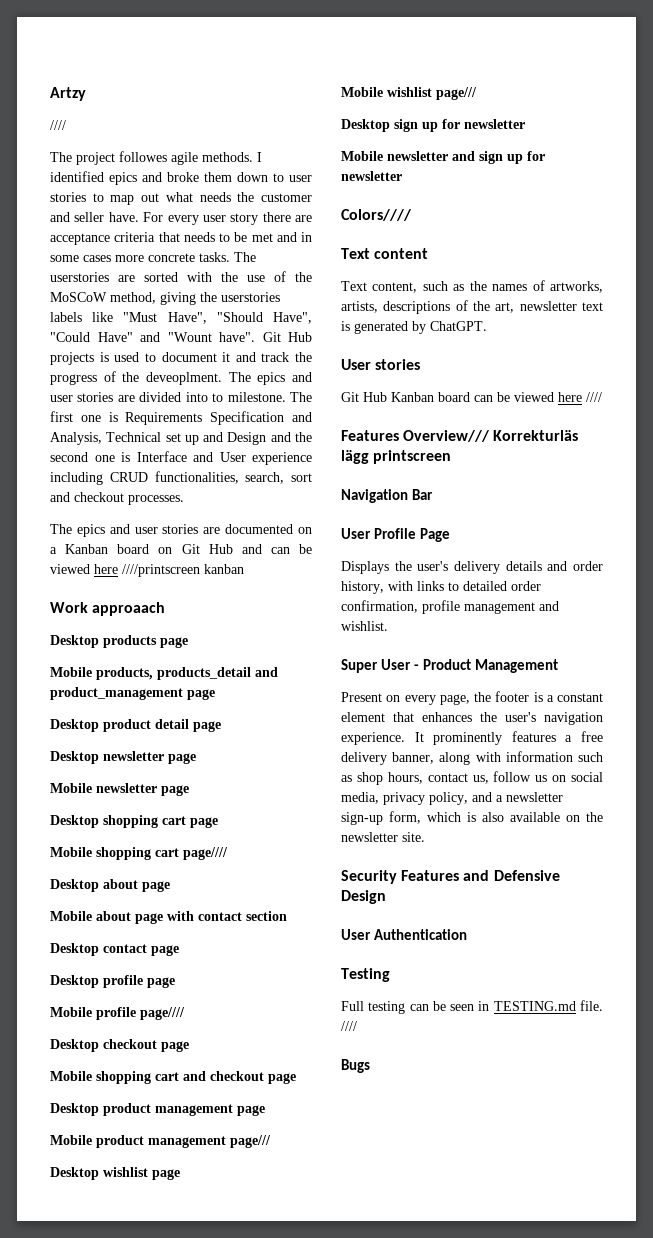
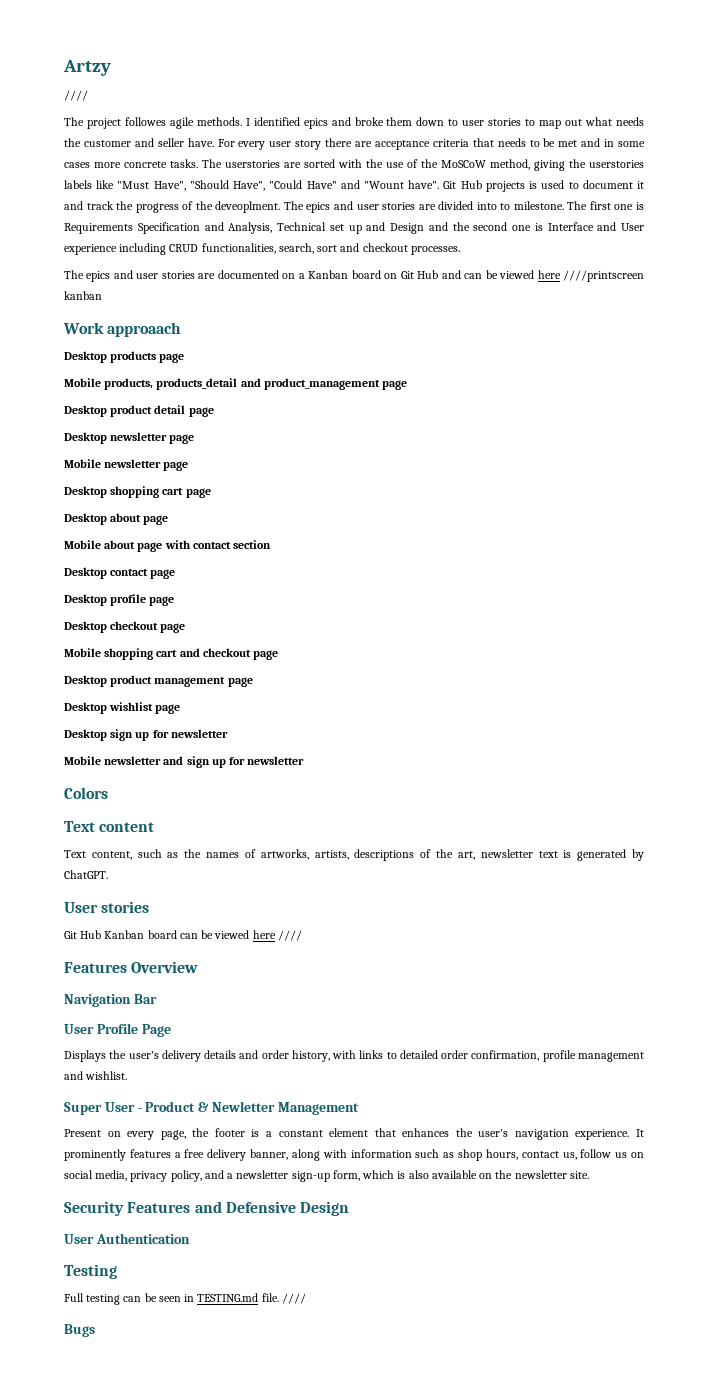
- Mobile shopping cart page////
- Mobile profile page////
- Mobile product management page///
- Mobile wishlist page///
- Colors////
+ Colors
- Features Overview/// Korrekturläs lägg printscreen
+ Features Overview
- Super User - Product Management
+ Super User - Product & Newletter Management

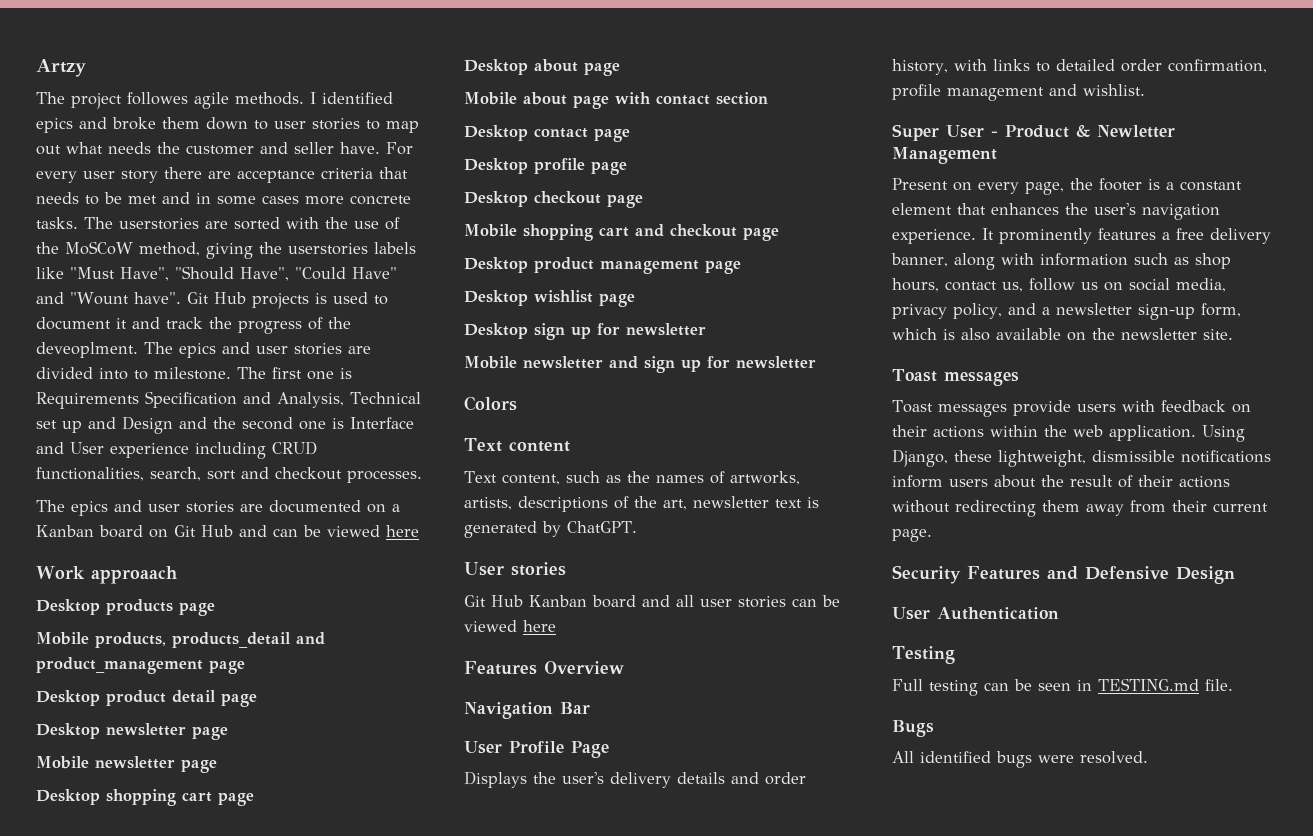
  Artzy
- ////
- The epics and user stories are documented on a Kanban board on Git Hub and can be viewed here ////printscreen kanban
+ The epics and user stories are documented on a Kanban board on Git Hub and can be viewed here
- Git Hub Kanban board can be viewed here ////
+ Git Hub Kanban board and all user stories can be viewed here
  It prominently features a free delivery banner, along with information such as shop hours, contact us, follow us on social media, privacy policy, and a newsletter sign-up form, which is also available on the newsletter site.
+ Toast messages
+ Toast messages provide users with feedback on their actions within the web application. Using Django, these lightweight, dismissible notifications inform users about the result of their actions without redirecting them away from their current page.
- Full testing can be seen in TESTING.md file. ////
+ Full testing can be seen in TESTING.md file.
+ All identified bugs were resolved.

